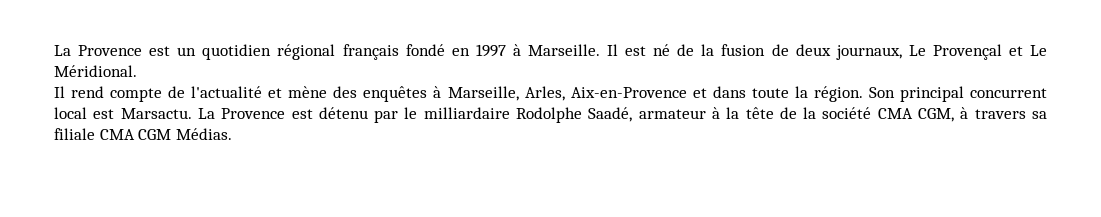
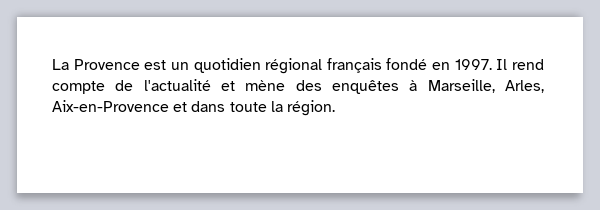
- La Provence est un quotidien régional français fondé en 1997 à Marseille. Il est né de la fusion de deux journaux, Le Provençal et Le Méridional.
- Il rend compte de l'actualité et mène des enquêtes à Marseille, Arles, Aix-en-Provence et dans toute la région. Son principal concurrent local est Marsactu. La Provence est détenu par le milliardaire Rodolphe Saadé, armateur à la tête de la société CMA CGM, à travers sa filiale CMA CGM Médias.
+ La Provence est un quotidien régional français fondé en 1997. Il rend compte de l'actualité et mène des enquêtes à Marseille, Arles, Aix-en-Provence et dans toute la région.

